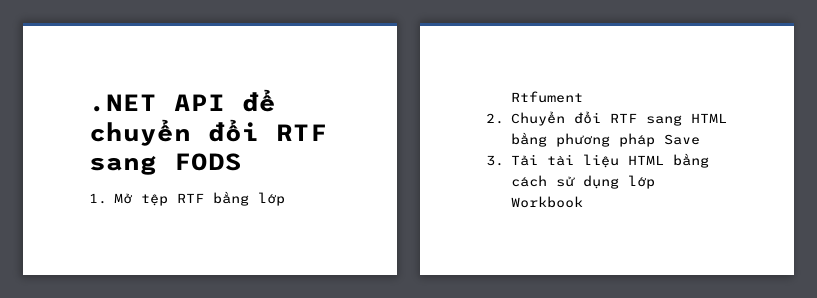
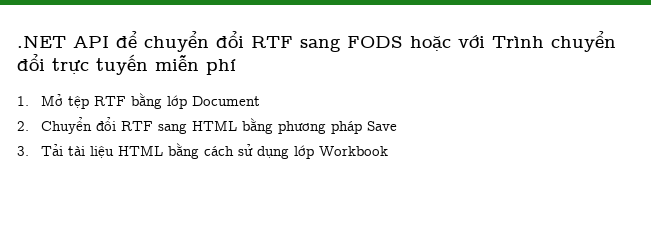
- .NET API để chuyển đổi RTF sang FODS
+ .NET API để chuyển đổi RTF sang FODS hoặc với Trình chuyển đổi trực tuyến miễn phí
- 1. Mở tệp RTF bằng lớp Rtfument
+ 1. Mở tệp RTF bằng lớp Document

